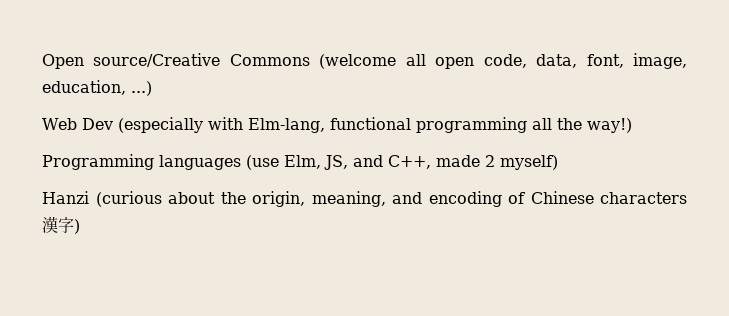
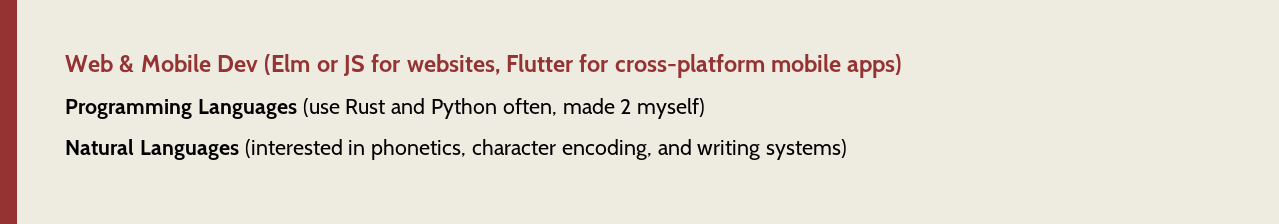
- Open source/Creative Commons (welcome all open code, data, font, image, education, ...)
- Web Dev (especially with Elm-lang, functional programming all the way!)
- Programming languages (use Elm, JS, and C++, made 2 myself)
- Hanzi (curious about the origin, meaning, and encoding of Chinese characters漢字)
+ Web & Mobile Dev (Elm or JS for websites, Flutter for cross-platform mobile apps)
+ Programming Languages (use Rust and Python often, made 2 myself)
+ Natural Languages (interested in phonetics, character encoding, and writing systems)

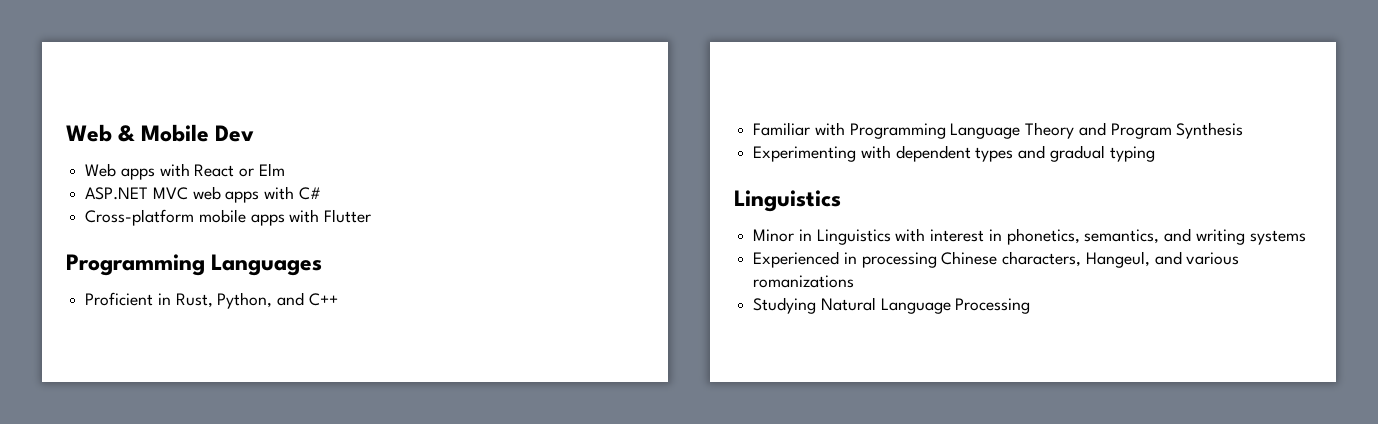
- Web & Mobile Dev (Elm or JS for websites, Flutter for cross-platform mobile apps)
- Programming Languages (use Rust and Python often, made 2 myself)
- Natural Languages (interested in phonetics, character encoding, and writing systems)
+ Web & Mobile Dev
+ Web apps with React or Elm
+ ASP.NET MVC web apps with C#
+ Cross-platform mobile apps with Flutter
+ Programming Languages
+ Proficient in Rust, Python, and C++
+ Familiar with Programming Language Theory and Program Synthesis
+ Experimenting with dependent types and gradual typing
+ Linguistics
+ Minor in Linguistics with interest in phonetics, semantics, and writing systems
+ Experienced in processing Chinese characters, Hangeul, and various romanizations
+ Studying Natural Language Processing

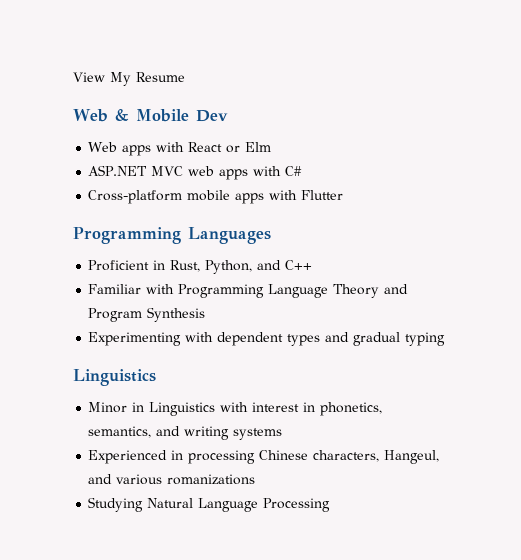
+ View My Resume

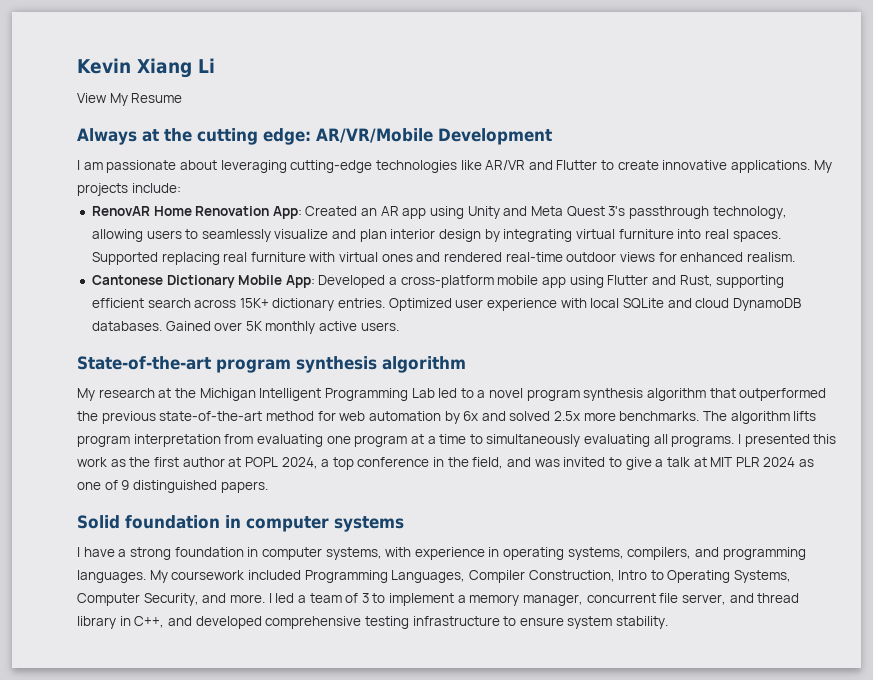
+ Kevin Xiang Li
- Web & Mobile Dev
- Web apps with React or Elm
- ASP.NET MVC web apps with C#
- Cross-platform mobile apps with Flutter
- Programming Languages
- Proficient in Rust, Python, and C++
- Familiar with Programming Language Theory and Program Synthesis
- Experimenting with dependent types and gradual typing
- Linguistics
- Minor in Linguistics with interest in phonetics, semantics, and writing systems
- Experienced in processing Chinese characters, Hangeul, and various romanizations
- Studying Natural Language Processing
+ Always at the cutting edge: AR/VR/Mobile Development
+ I am passionate about leveraging cutting-edge technologies like AR/VR and Flutter to create innovative applications. My projects include:
+ RenovAR Home Renovation App: Created an AR app using Unity and Meta Quest 3's passthrough technology, allowing users to seamlessly visualize and plan interior design by integrating virtual furniture into real spaces. Supported replacing real furniture with virtual ones and rendered real-time outdoor views for enhanced realism.
+ Cantonese Dictionary Mobile App: Developed a cross-platform mobile app using Flutter and Rust, supporting efficient search across 15K+ dictionary entries. Optimized user experience with local SQLite and cloud DynamoDB databases. Gained over 5K monthly active users.
+ State-of-the-art program synthesis algorithm
+ My research at the Michigan Intelligent Programming Lab led to a novel program synthesis algorithm that outperformed the previous state-of-the-art method for web automation by 6x and solved 2.5x more benchmarks. The algorithm lifts program interpretation from evaluating one program at a time to simultaneously evaluating all programs. I presented this work as the first author at POPL 2024, a top conference in the field, and was invited to give a talk at MIT PLR 2024 as one of 9 distinguished papers.
+ Solid foundation in computer systems
+ I have a strong foundation in computer systems, with experience in operating systems, compilers, and programming languages. My coursework included Programming Languages, Compiler Construction, Intro to Operating Systems, Computer Security, and more. I led a team of 3 to implement a memory manager, concurrent file server, and thread library in C++, and developed comprehensive testing infrastructure to ensure system stability.

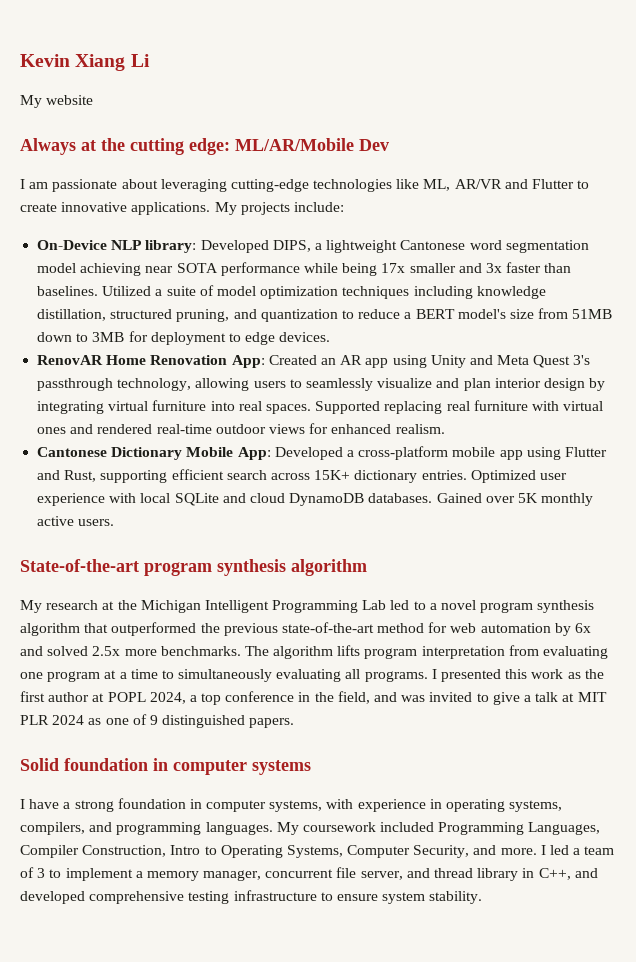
- View My Resume
+ My website
- Always at the cutting edge: AR/VR/Mobile Development
+ Always at the cutting edge: ML/AR/Mobile Dev
- I am passionate about leveraging cutting-edge technologies like AR/VR and Flutter to create innovative applications.
+ I am passionate about leveraging cutting-edge technologies like ML, AR/VR and Flutter to create innovative applications.
+ On-Device NLP library: Developed DIPS, a lightweight Cantonese word segmentation model achieving near SOTA performance while being 17x smaller and 3x faster than baselines. Utilized a suite of model optimization techniques including knowledge distillation, structured pruning, and quantization to reduce a BERT model's size from 51MB down to 3MB for deployment to edge devices.

